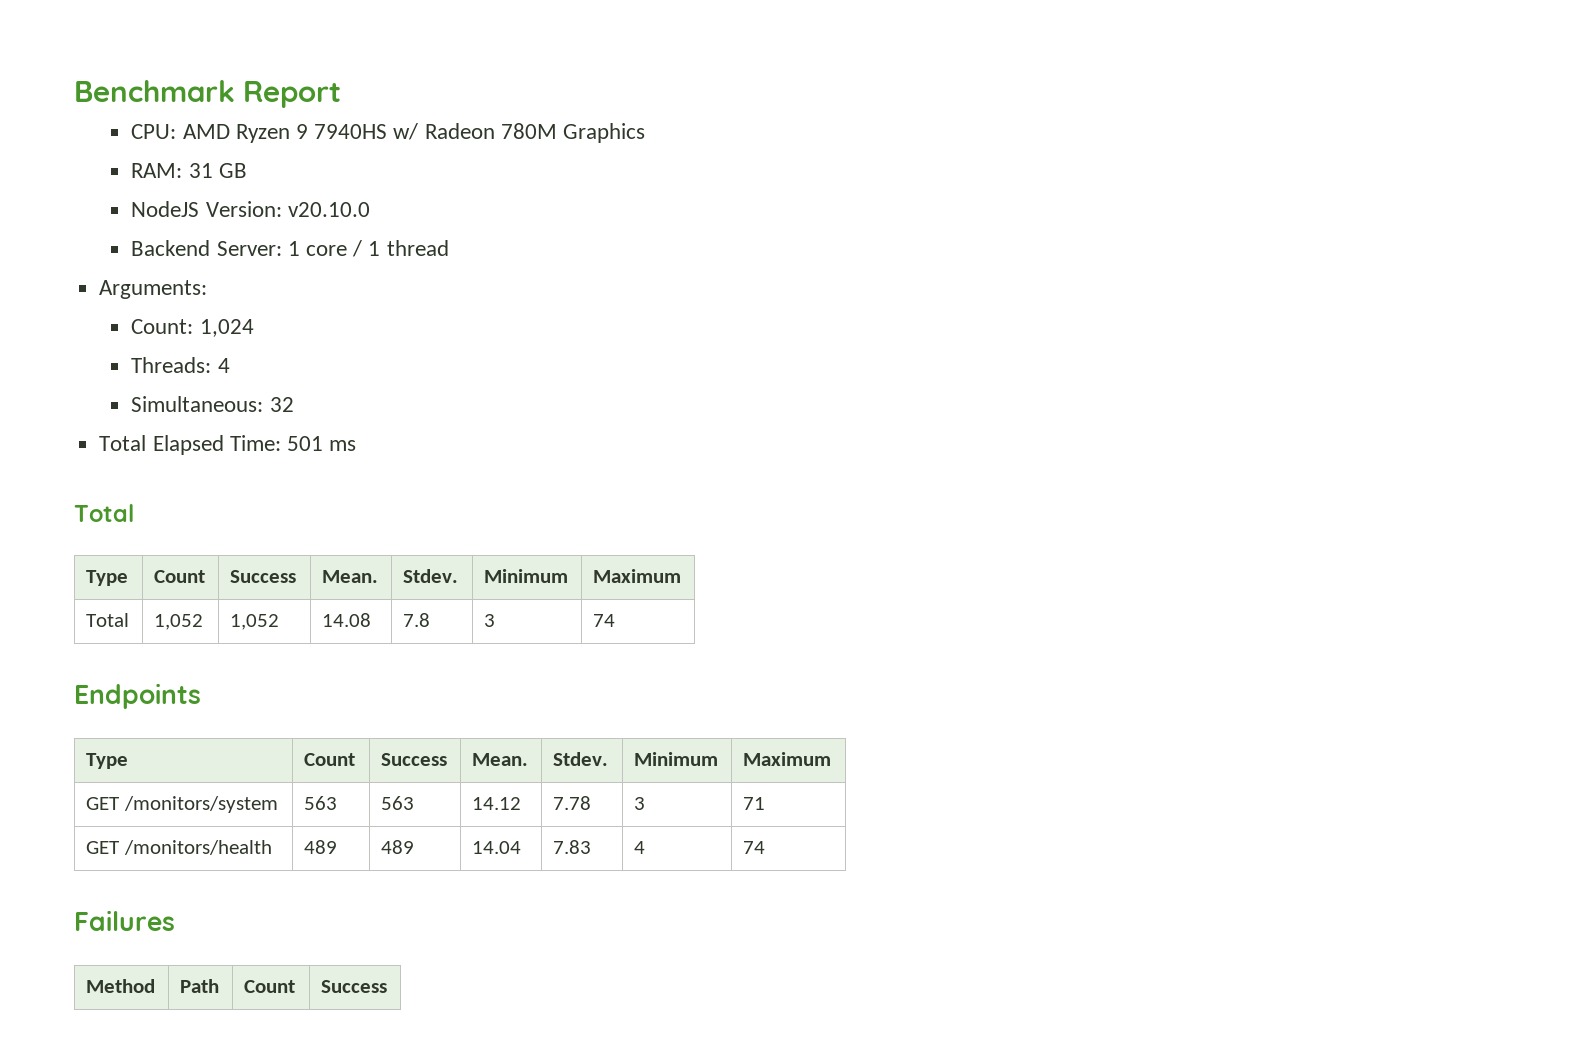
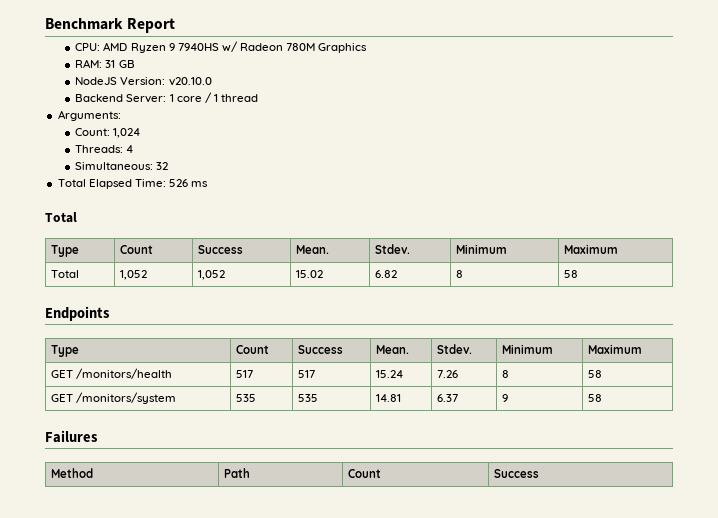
- Total Elapsed Time: 501 ms
+ Total Elapsed Time: 526 ms
- Total | 1,052 | 1,052 | 14.08 | 7.8 | 3 | 74
+ Total | 1,052 | 1,052 | 15.02 | 6.82 | 8 | 58
- GET /monitors/system | 563 | 563 | 14.12 | 7.78 | 3 | 71
- GET /monitors/health | 489 | 489 | 14.04 | 7.83 | 4 | 74
+ GET /monitors/health | 517 | 517 | 15.24 | 7.26 | 8 | 58
+ GET /monitors/system | 535 | 535 | 14.81 | 6.37 | 9 | 58

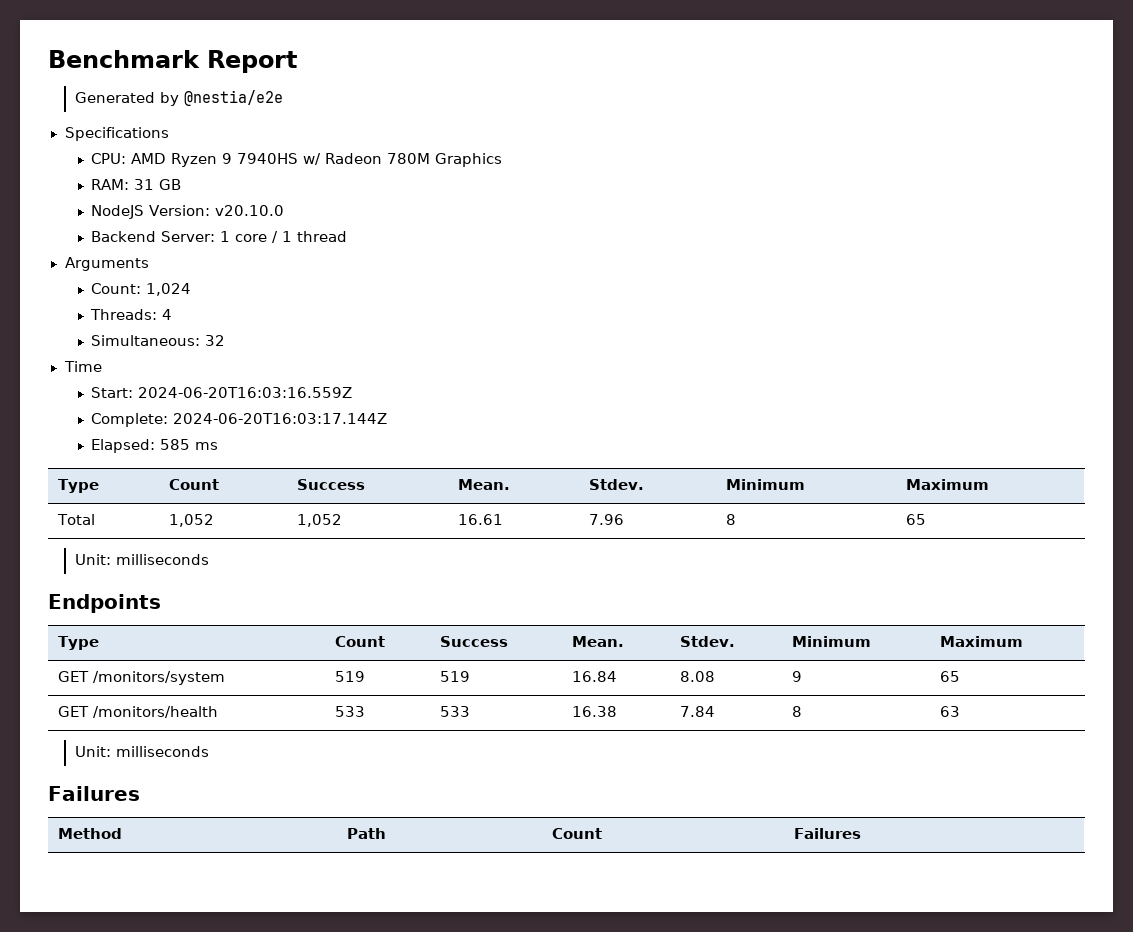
+ Generated by @nestia/e2e
+ Specifications
- Arguments:
+ Arguments
- Total Elapsed Time: 526 ms
- Total
+ Time
+ Start: 2024-06-20T16:03:16.559Z
+ Complete: 2024-06-20T16:03:17.144Z
+ Elapsed: 585 ms
- Total | 1,052 | 1,052 | 15.02 | 6.82 | 8 | 58
+ Total | 1,052 | 1,052 | 16.61 | 7.96 | 8 | 65
+ Unit: milliseconds
- GET /monitors/health | 517 | 517 | 15.24 | 7.26 | 8 | 58
- GET /monitors/system | 535 | 535 | 14.81 | 6.37 | 9 | 58
+ GET /monitors/system | 519 | 519 | 16.84 | 8.08 | 9 | 65
+ GET /monitors/health | 533 | 533 | 16.38 | 7.84 | 8 | 63
+ Unit: milliseconds
- Method | Path | Count | Success
+ Method | Path | Count | Failures

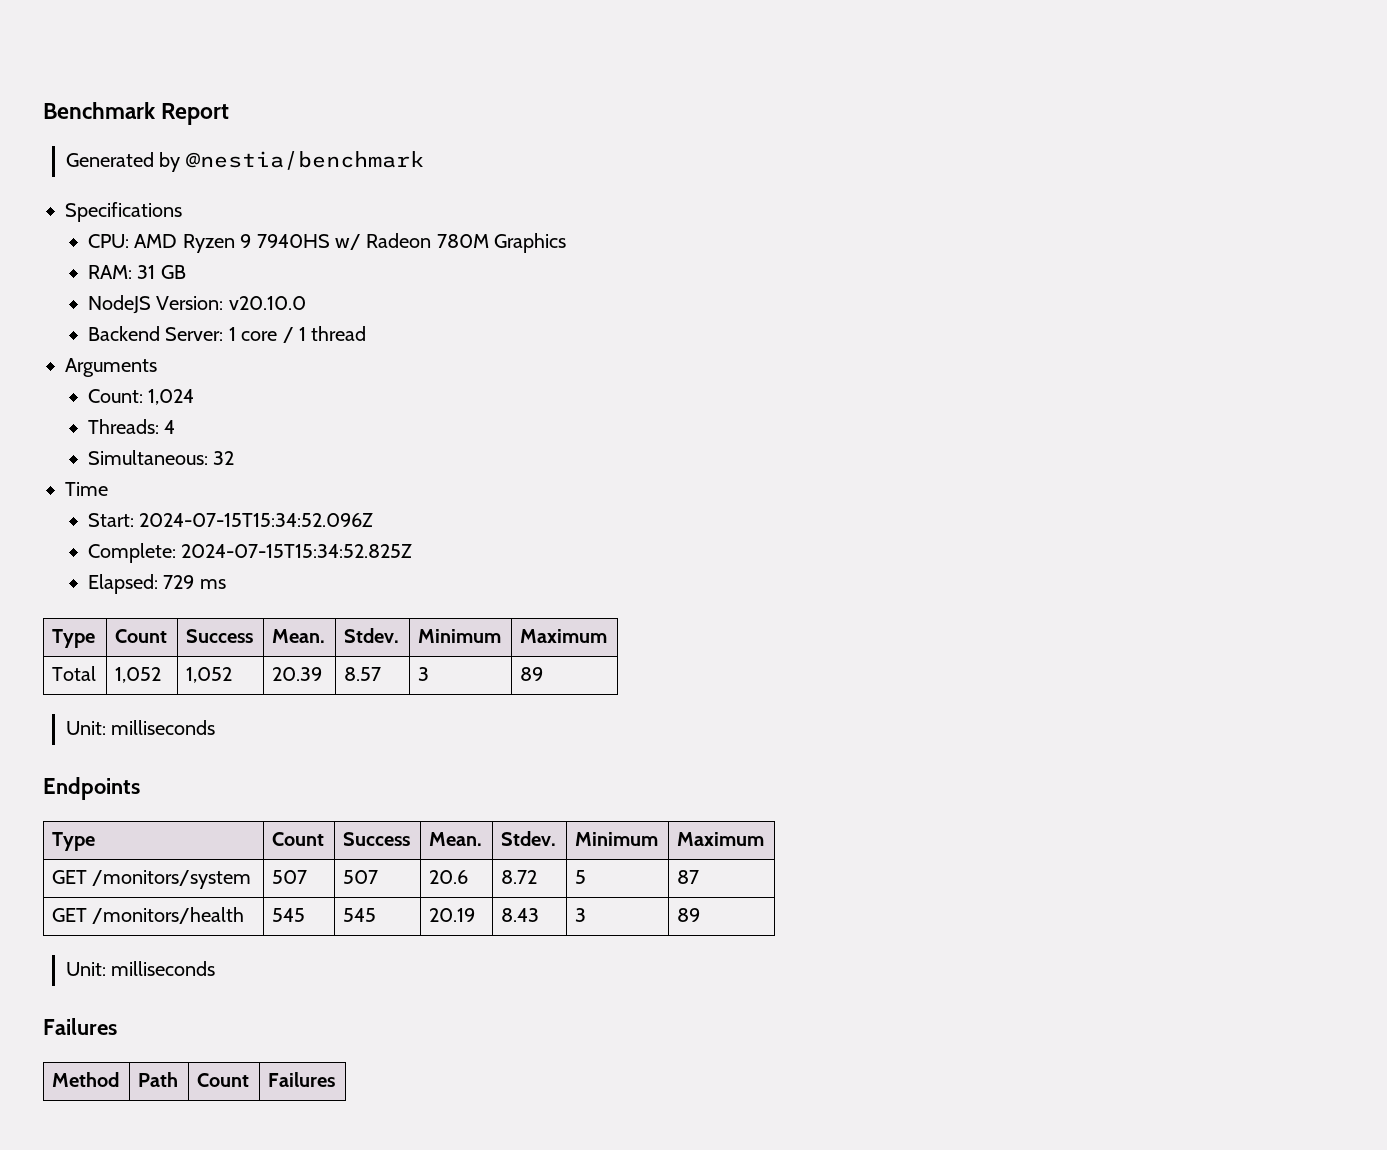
- Generated by @nestia/e2e
+ Generated by @nestia/benchmark
- Start: 2024-06-20T16:03:16.559Z
+ Start: 2024-07-15T15:34:52.096Z
- Complete: 2024-06-20T16:03:17.144Z
+ Complete: 2024-07-15T15:34:52.825Z
- Elapsed: 585 ms
+ Elapsed: 729 ms
- Total | 1,052 | 1,052 | 16.61 | 7.96 | 8 | 65
+ Total | 1,052 | 1,052 | 20.39 | 8.57 | 3 | 89
- GET /monitors/system | 519 | 519 | 16.84 | 8.08 | 9 | 65
- GET /monitors/health | 533 | 533 | 16.38 | 7.84 | 8 | 63
+ GET /monitors/system | 507 | 507 | 20.6 | 8.72 | 5 | 87
+ GET /monitors/health | 545 | 545 | 20.19 | 8.43 | 3 | 89

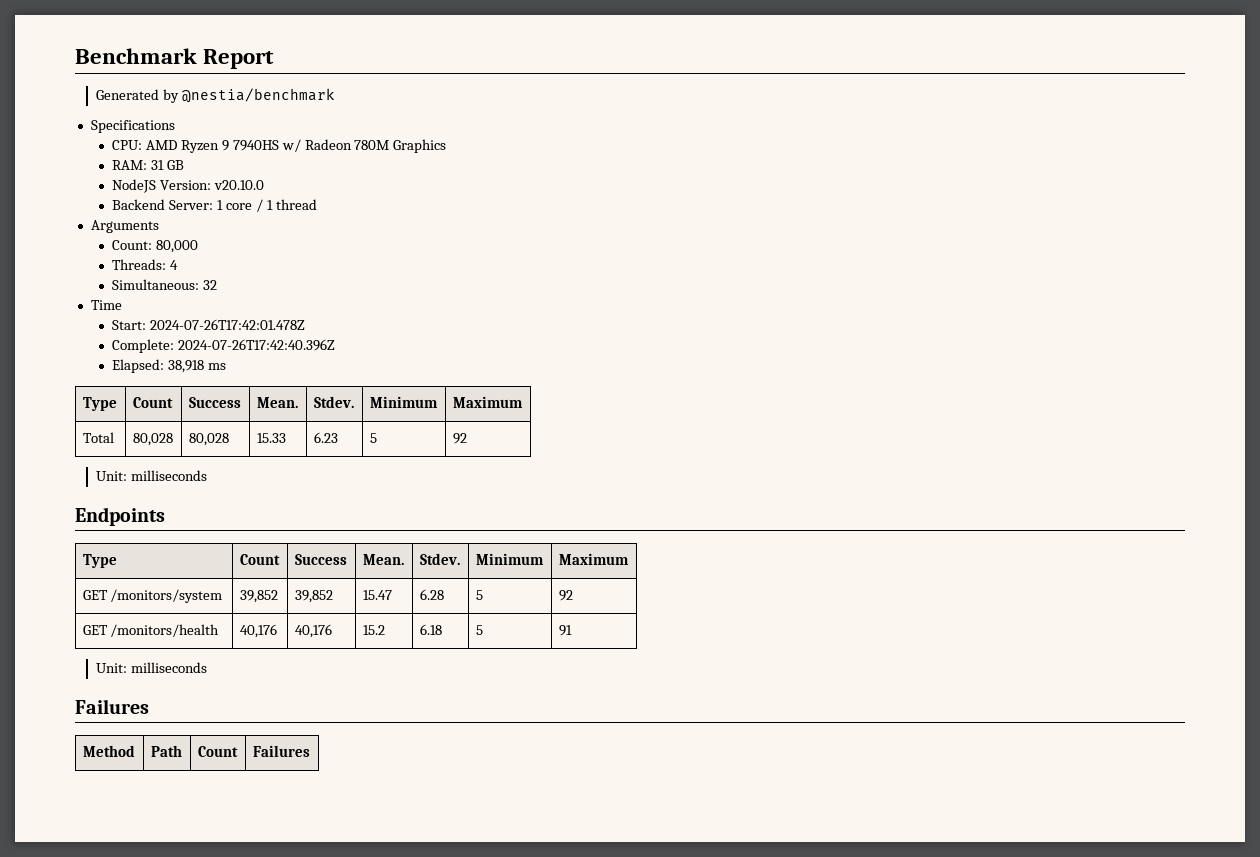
- Count: 1,024
+ Count: 80,000
- Start: 2024-07-15T15:34:52.096Z
+ Start: 2024-07-26T17:42:01.478Z
- Complete: 2024-07-15T15:34:52.825Z
+ Complete: 2024-07-26T17:42:40.396Z
- Elapsed: 729 ms
+ Elapsed: 38,918 ms
- Total | 1,052 | 1,052 | 20.39 | 8.57 | 3 | 89
+ Total | 80,028 | 80,028 | 15.33 | 6.23 | 5 | 92
- GET /monitors/system | 507 | 507 | 20.6 | 8.72 | 5 | 87
+ GET /monitors/system | 39,852 | 39,852 | 15.47 | 6.28 | 5 | 92
- GET /monitors/health | 545 | 545 | 20.19 | 8.43 | 3 | 89
+ GET /monitors/health | 40,176 | 40,176 | 15.2 | 6.18 | 5 | 91

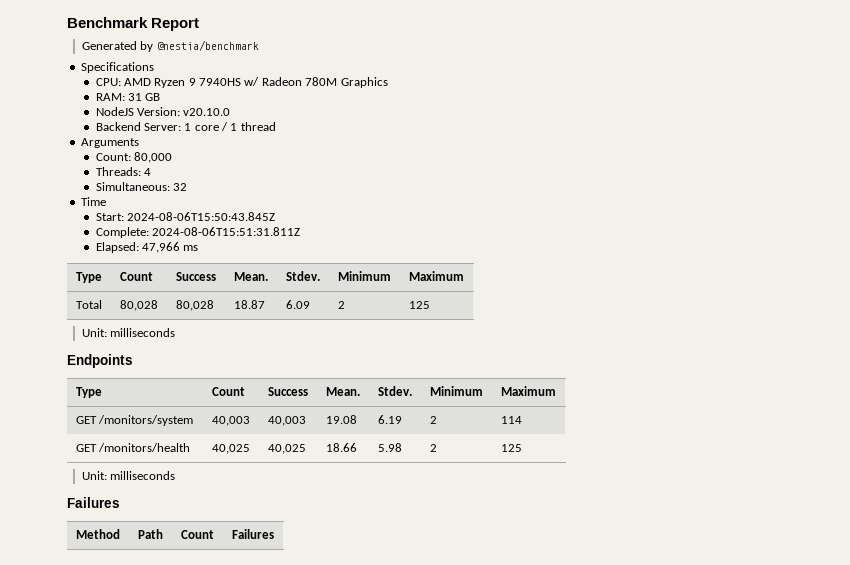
- Start: 2024-07-26T17:42:01.478Z
+ Start: 2024-08-06T15:50:43.845Z
- Complete: 2024-07-26T17:42:40.396Z
+ Complete: 2024-08-06T15:51:31.811Z
- Elapsed: 38,918 ms
+ Elapsed: 47,966 ms
- Total | 80,028 | 80,028 | 15.33 | 6.23 | 5 | 92
+ Total | 80,028 | 80,028 | 18.87 | 6.09 | 2 | 125
- GET /monitors/system | 39,852 | 39,852 | 15.47 | 6.28 | 5 | 92
- GET /monitors/health | 40,176 | 40,176 | 15.2 | 6.18 | 5 | 91
+ GET /monitors/system | 40,003 | 40,003 | 19.08 | 6.19 | 2 | 114
+ GET /monitors/health | 40,025 | 40,025 | 18.66 | 5.98 | 2 | 125

